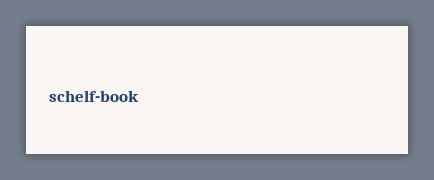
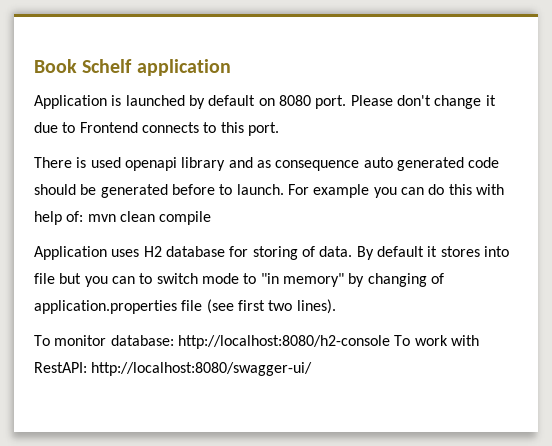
- schelf-book
+ Book Schelf application
+ Application is launched by default on 8080 port. Please don't change it due to Frontend connects to this port.
+ There is used openapi library and as consequence auto generated code should be generated before to launch. For example you can do this with help of: mvn clean compile
+ Application uses H2 database for storing of data. By default it stores into file but you can to switch mode to "in memory" by changing of application.properties file (see first two lines).
+ To monitor database: http://localhost:8080/h2-console To work with RestAPI: http://localhost:8080/swagger-ui/

